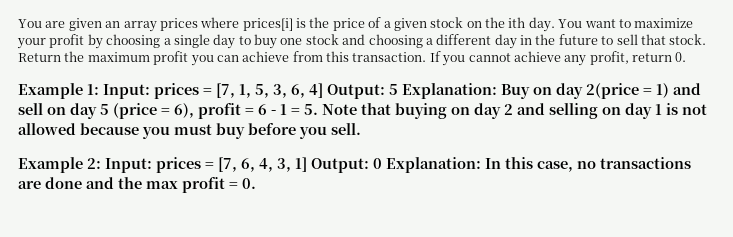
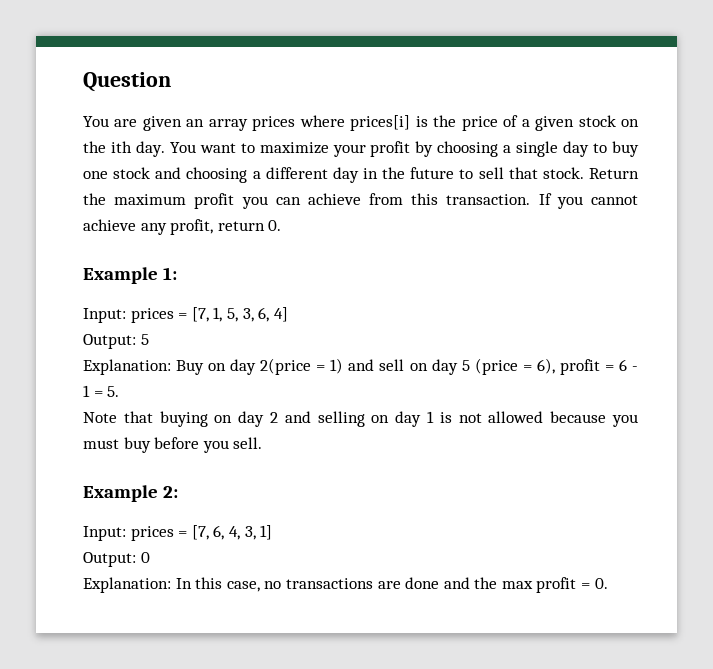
+ Question
- Example 1: Input: prices = [7, 1, 5, 3, 6, 4] Output: 5 Explanation: Buy on day 2(price = 1) and sell on day 5 (price = 6), profit = 6 - 1 = 5. Note that buying on day 2 and selling on day 1 is not allowed because you must buy before you sell.
+ Example 1:
+ Input: prices = [7, 1, 5, 3, 6, 4]
+ Output: 5
+ Explanation: Buy on day 2(price = 1) and sell on day 5 (price = 6), profit = 6 - 1 = 5.
+ Note that buying on day 2 and selling on day 1 is not allowed because you must buy before you sell.
- Example 2: Input: prices = [7, 6, 4, 3, 1] Output: 0 Explanation: In this case, no transactions are done and the max profit = 0.
+ Example 2:
+ Input: prices = [7, 6, 4, 3, 1]
+ Output: 0
+ Explanation: In this case, no transactions are done and the max profit = 0.

